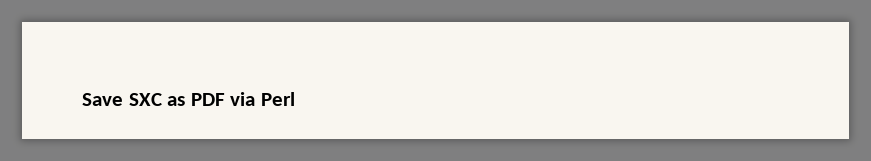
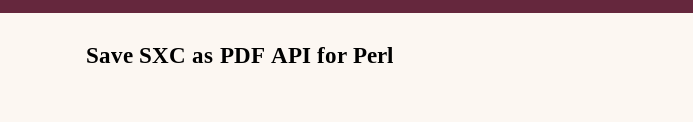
- Save SXC as PDF via Perl
+ Save SXC as PDF API for Perl

